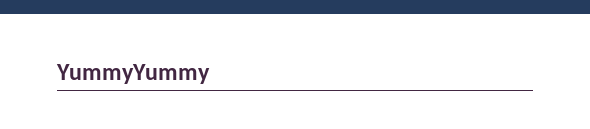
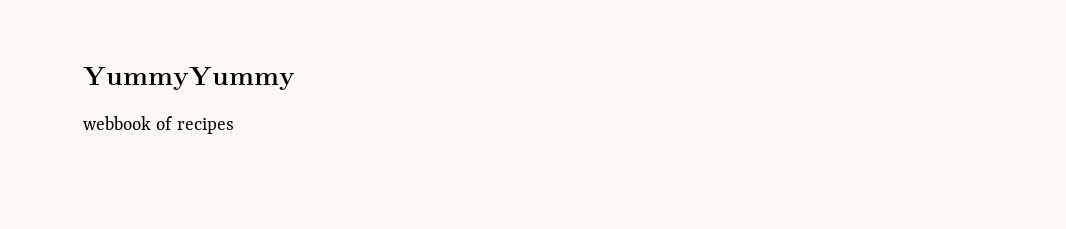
+ webbook of recipes

